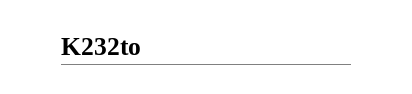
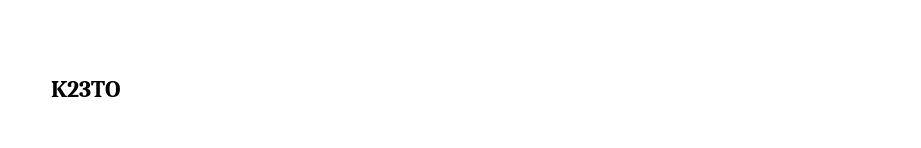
- K232to
+ K23TO

